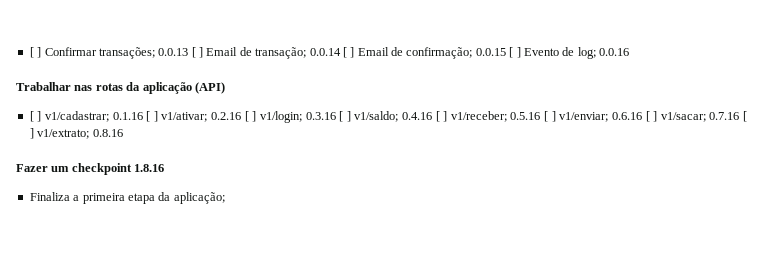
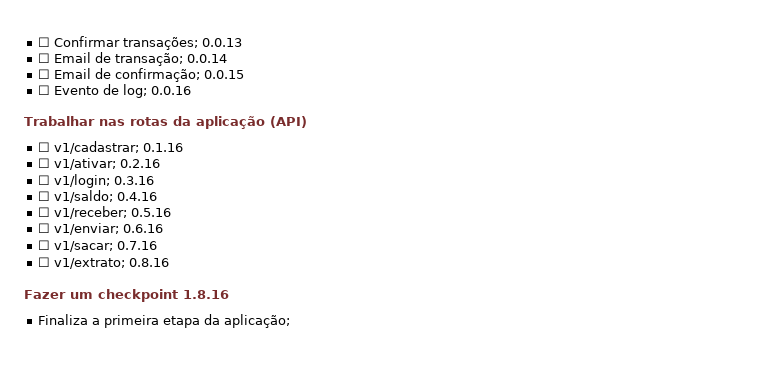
- [ ] Confirmar transações; 0.0.13 [ ] Email de transação; 0.0.14 [ ] Email de confirmação; 0.0.15 [ ] Evento de log; 0.0.16
+ ☐ Confirmar transações; 0.0.13
+ ☐ Email de transação; 0.0.14
+ ☐ Email de confirmação; 0.0.15
+ ☐ Evento de log; 0.0.16
- [ ] v1/cadastrar; 0.1.16 [ ] v1/ativar; 0.2.16 [ ] v1/login; 0.3.16 [ ] v1/saldo; 0.4.16 [ ] v1/receber; 0.5.16 [ ] v1/enviar; 0.6.16 [ ] v1/sacar; 0.7.16 [ ] v1/extrato; 0.8.16
+ ☐ v1/cadastrar; 0.1.16
+ ☐ v1/ativar; 0.2.16
+ ☐ v1/login; 0.3.16
+ ☐ v1/saldo; 0.4.16
+ ☐ v1/receber; 0.5.16
+ ☐ v1/enviar; 0.6.16
+ ☐ v1/sacar; 0.7.16
+ ☐ v1/extrato; 0.8.16

